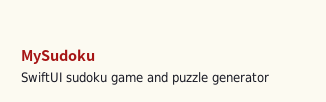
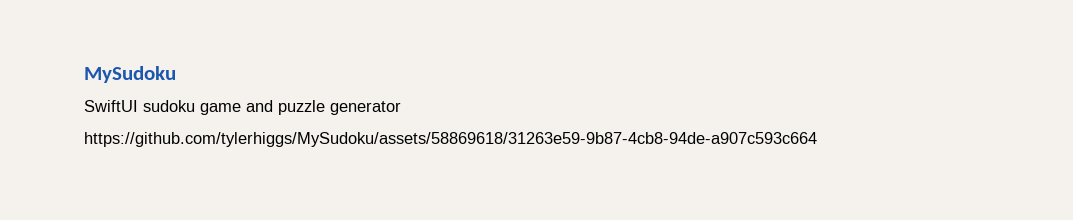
+ https://github.com/tylerhiggs/MySudoku/assets/58869618/31263e59-9b87-4cb8-94de-a907c593c664

